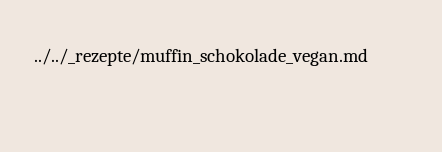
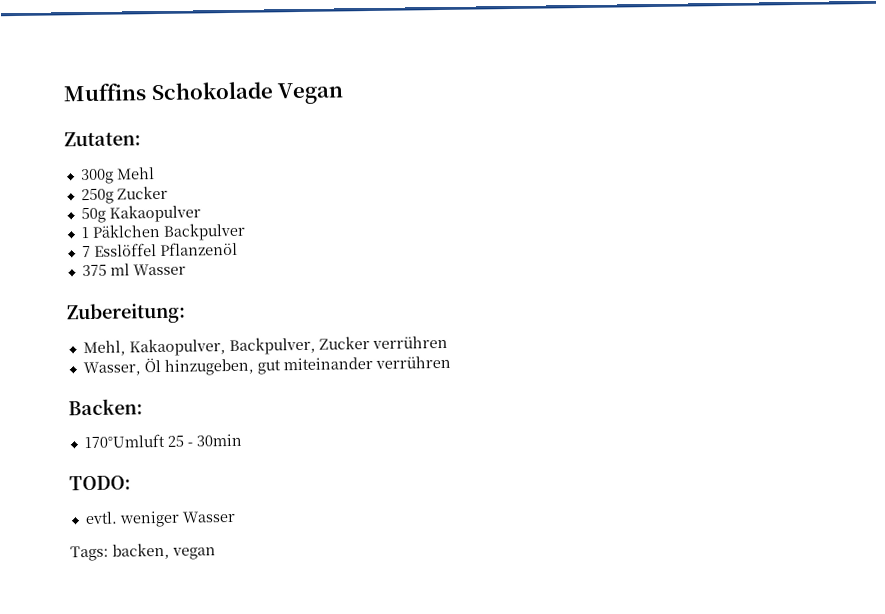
- ../../_rezepte/muffin_schokolade_vegan.md
+ Muffins Schokolade Vegan
+ Zutaten:
+ 300g Mehl
+ 250g Zucker
+ 50g Kakaopulver
+ 1 Päklchen Backpulver
+ 7 Esslöffel Pflanzenöl
+ 375 ml Wasser
+ Zubereitung:
+ Mehl, Kakaopulver, Backpulver, Zucker verrühren
+ Wasser, Öl hinzugeben, gut miteinander verrühren
+ Backen:
+ 170°Umluft 25 - 30min
+ TODO:
+ evtl. weniger Wasser
+ Tags: backen, vegan

